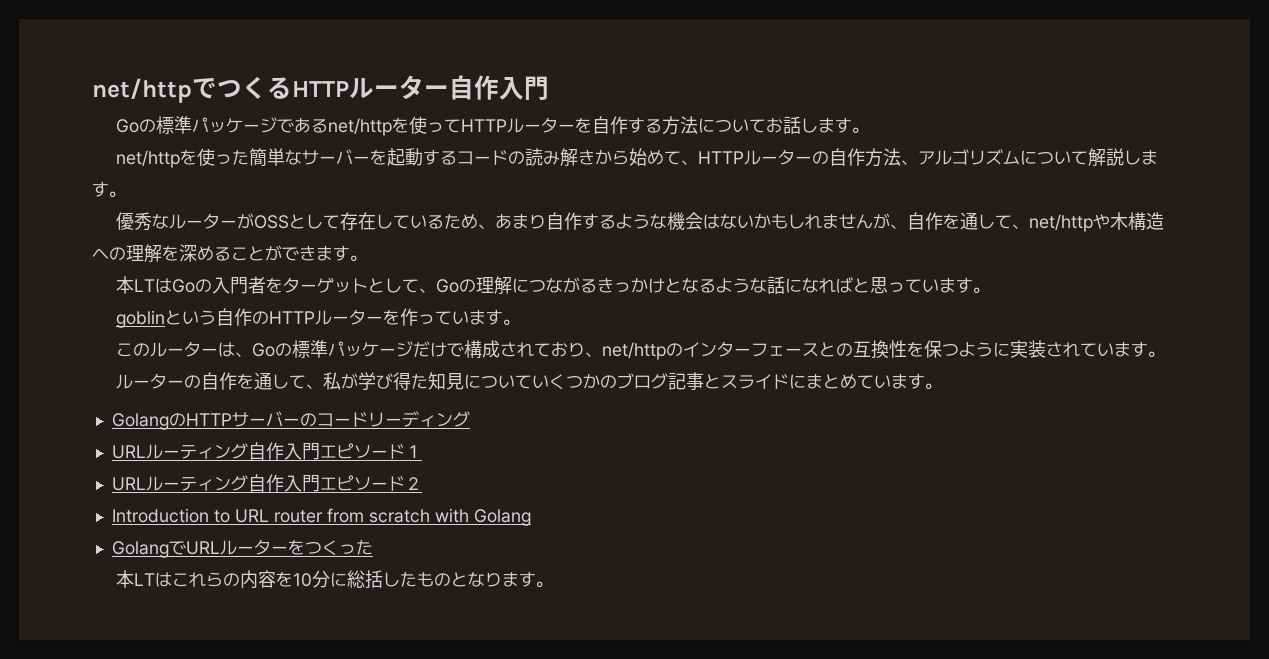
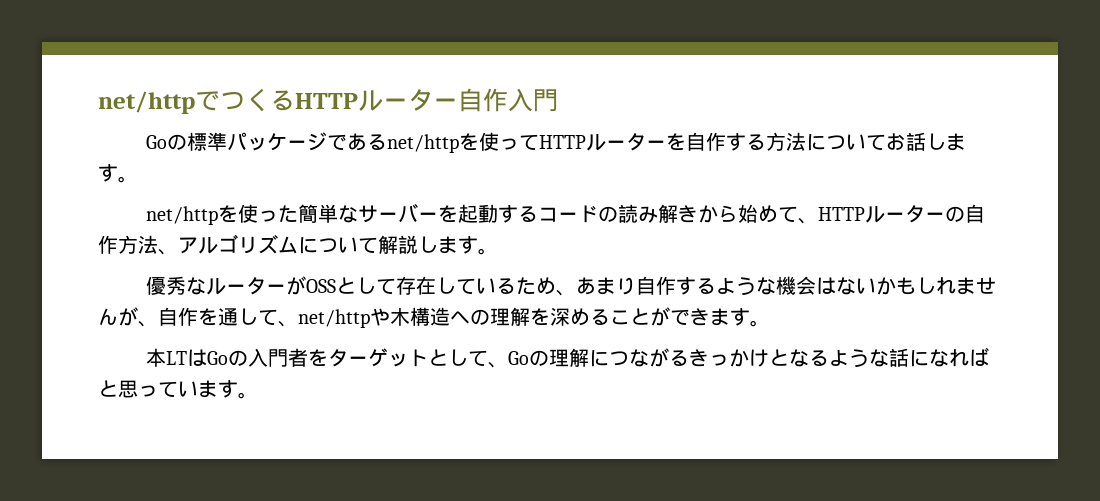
- goblinという自作のHTTPルーターを作っています。
- このルーターは、Goの標準パッケージだけで構成されており、net/httpのインターフェースとの互換性を保つように実装されています。
- ルーターの自作を通して、私が学び得た知見についていくつかのブログ記事とスライドにまとめています。
- GolangのHTTPサーバーのコードリーディング
- URLルーティング自作入門エピソード１
- URLルーティング自作入門エピソード２
- Introduction to URL router from scratch with Golang
- GolangでURLルーターをつくった
- 本LTはこれらの内容を10分に総括したものとなります。

